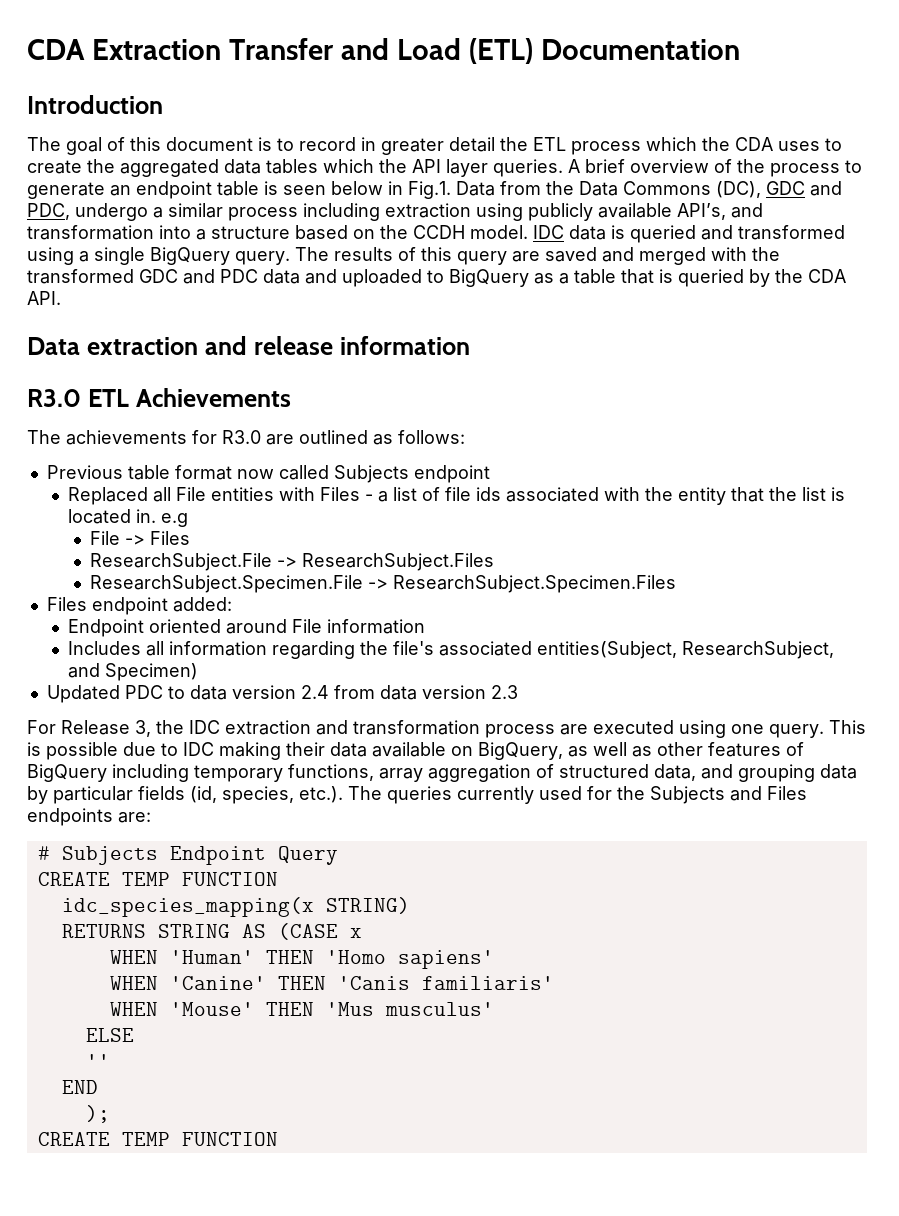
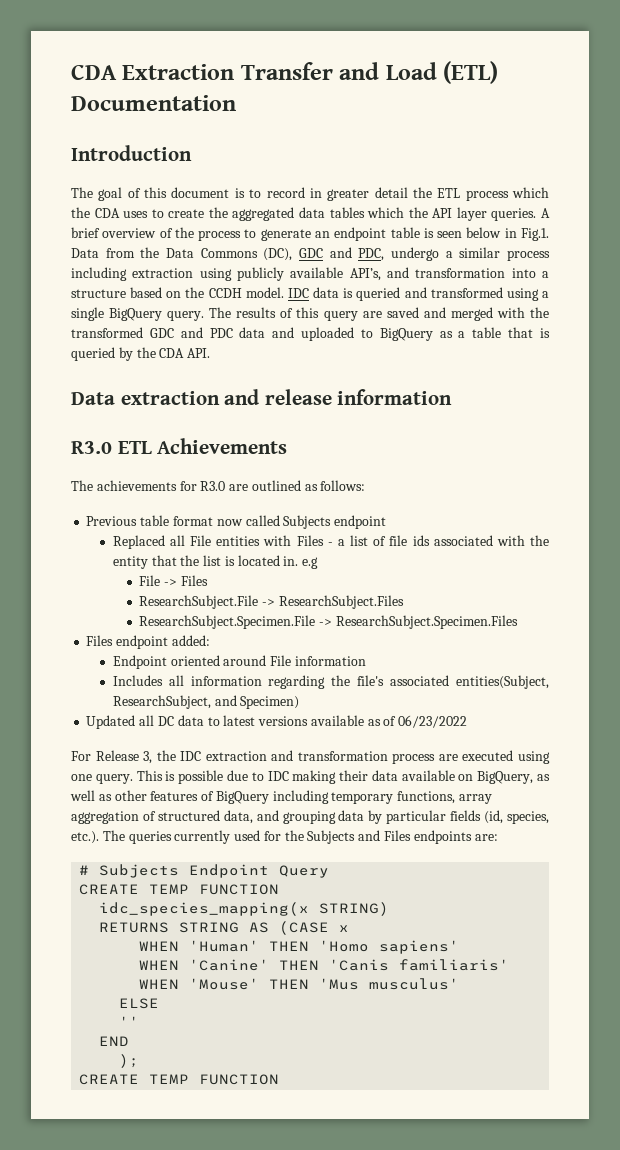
- Updated PDC to data version 2.4 from data version 2.3
+ Updated all DC data to latest versions available as of 06/23/2022

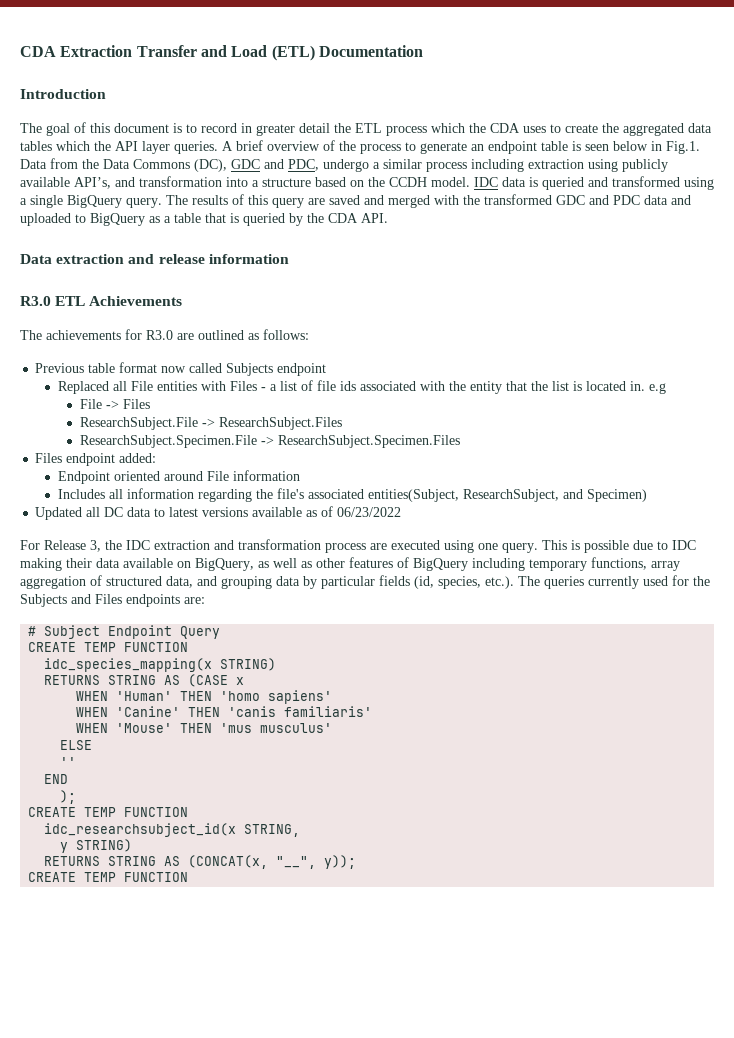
- # Subjects Endpoint Query
+ # Subject Endpoint Query
- WHEN 'Human' THEN 'Homo sapiens'
+ WHEN 'Human' THEN 'homo sapiens'
- WHEN 'Canine' THEN 'Canis familiaris'
+ WHEN 'Canine' THEN 'canis familiaris'
- WHEN 'Mouse' THEN 'Mus musculus'
+ WHEN 'Mouse' THEN 'mus musculus'
+ idc_researchsubject_id(x STRING,
+ y STRING)
+ RETURNS STRING AS (CONCAT(x, "__", y));
+ CREATE TEMP FUNCTION

